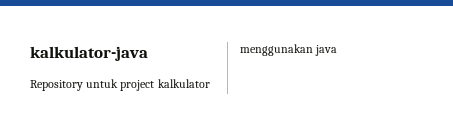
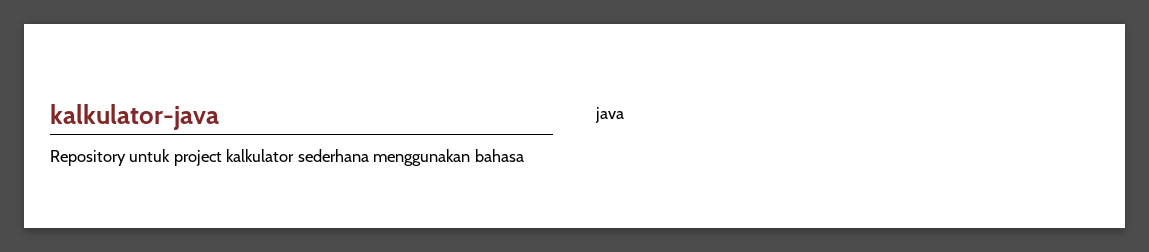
- Repository untuk project kalkulator menggunakan java
+ Repository untuk project kalkulator sederhana menggunakan bahasa java

